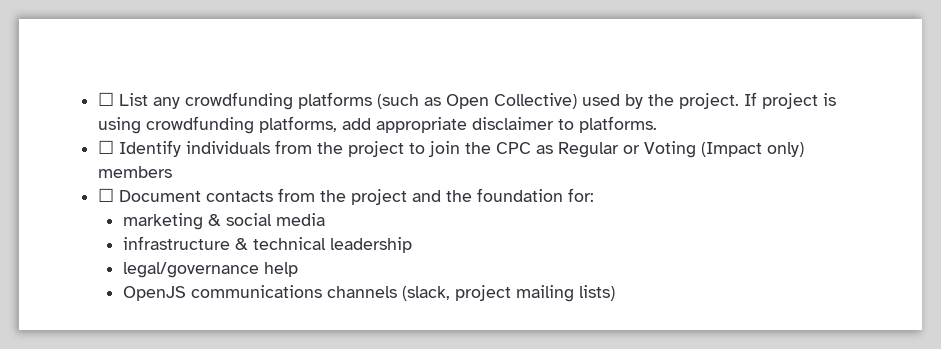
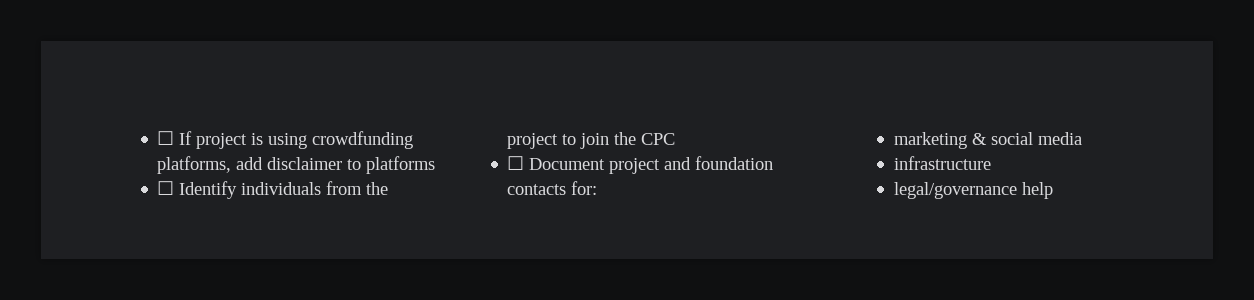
- ☐ List any crowdfunding platforms (such as Open Collective) used by the project. If project is using crowdfunding platforms, add appropriate disclaimer to platforms.
+ ☐ If project is using crowdfunding platforms, add disclaimer to platforms
- ☐ Identify individuals from the project to join the CPC as Regular or Voting (Impact only) members
- ☐ Document contacts from the project and the foundation for:
+ ☐ Identify individuals from the project to join the CPC
+ ☐ Document project and foundation contacts for:
- infrastructure & technical leadership
+ infrastructure
- OpenJS communications channels (slack, project mailing lists)

